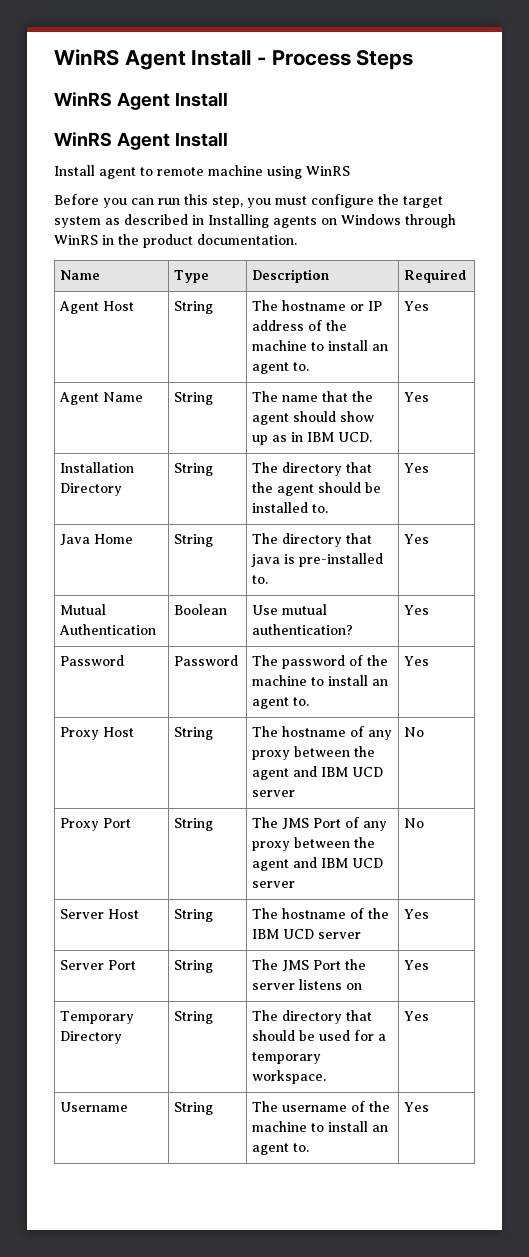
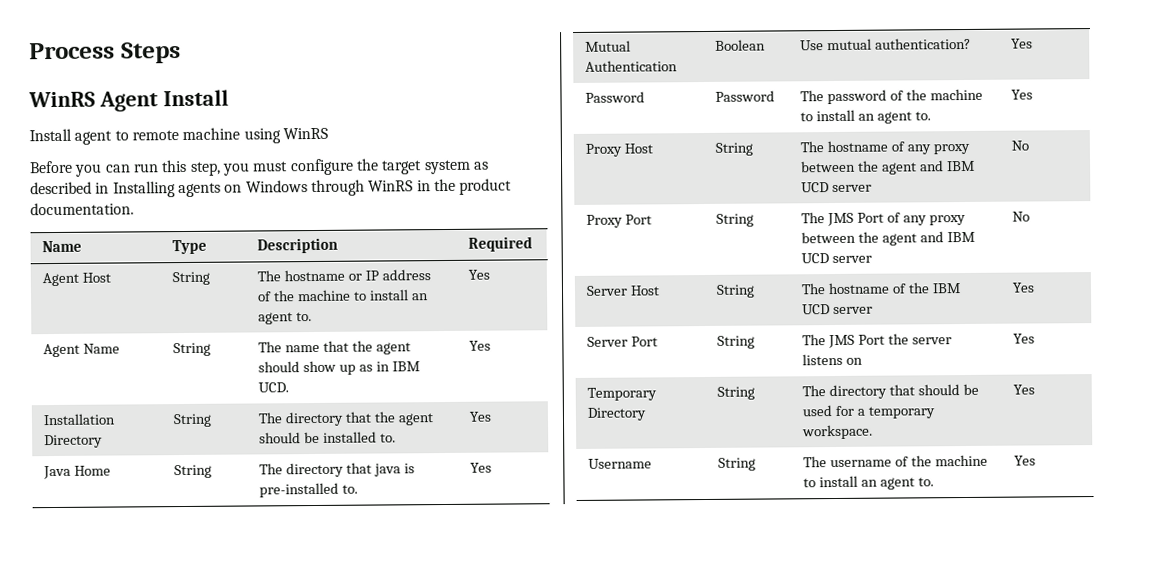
- WinRS Agent Install - Process Steps
- WinRS Agent Install
+ Process Steps

